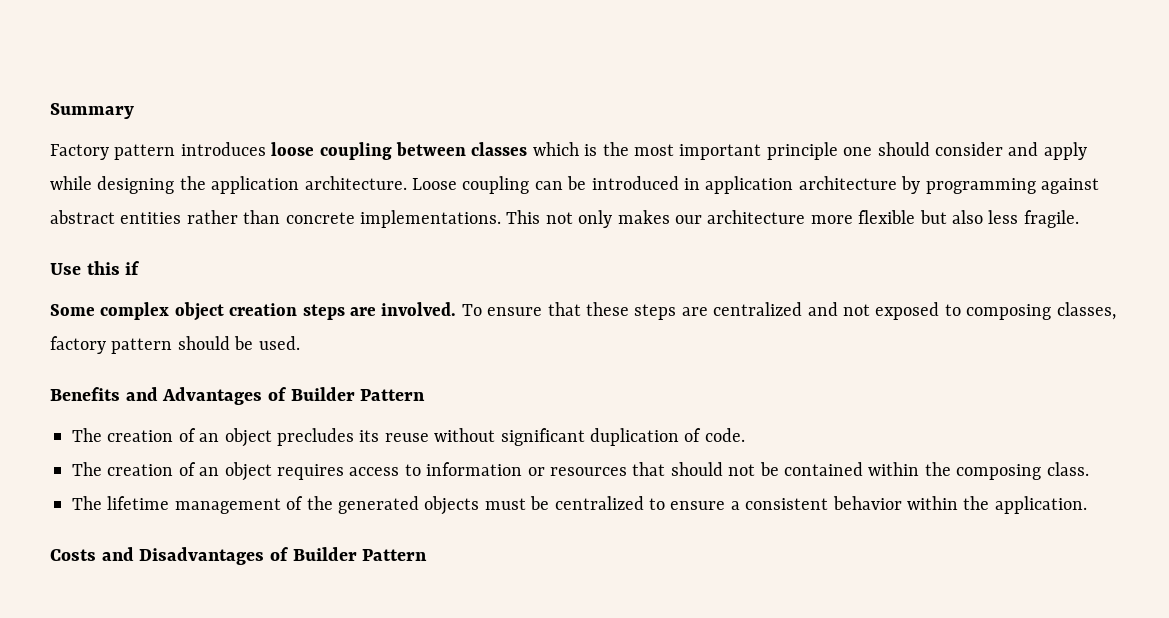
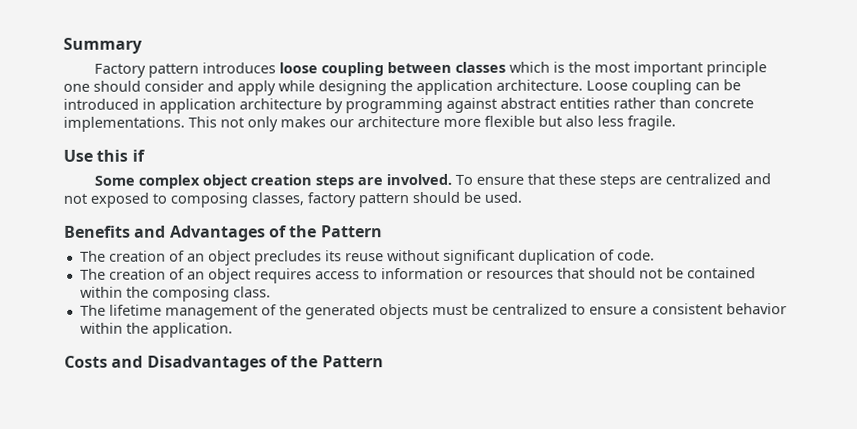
- Benefits and Advantages of Builder Pattern
+ Benefits and Advantages of the Pattern
- Costs and Disadvantages of Builder Pattern
+ Costs and Disadvantages of the Pattern

